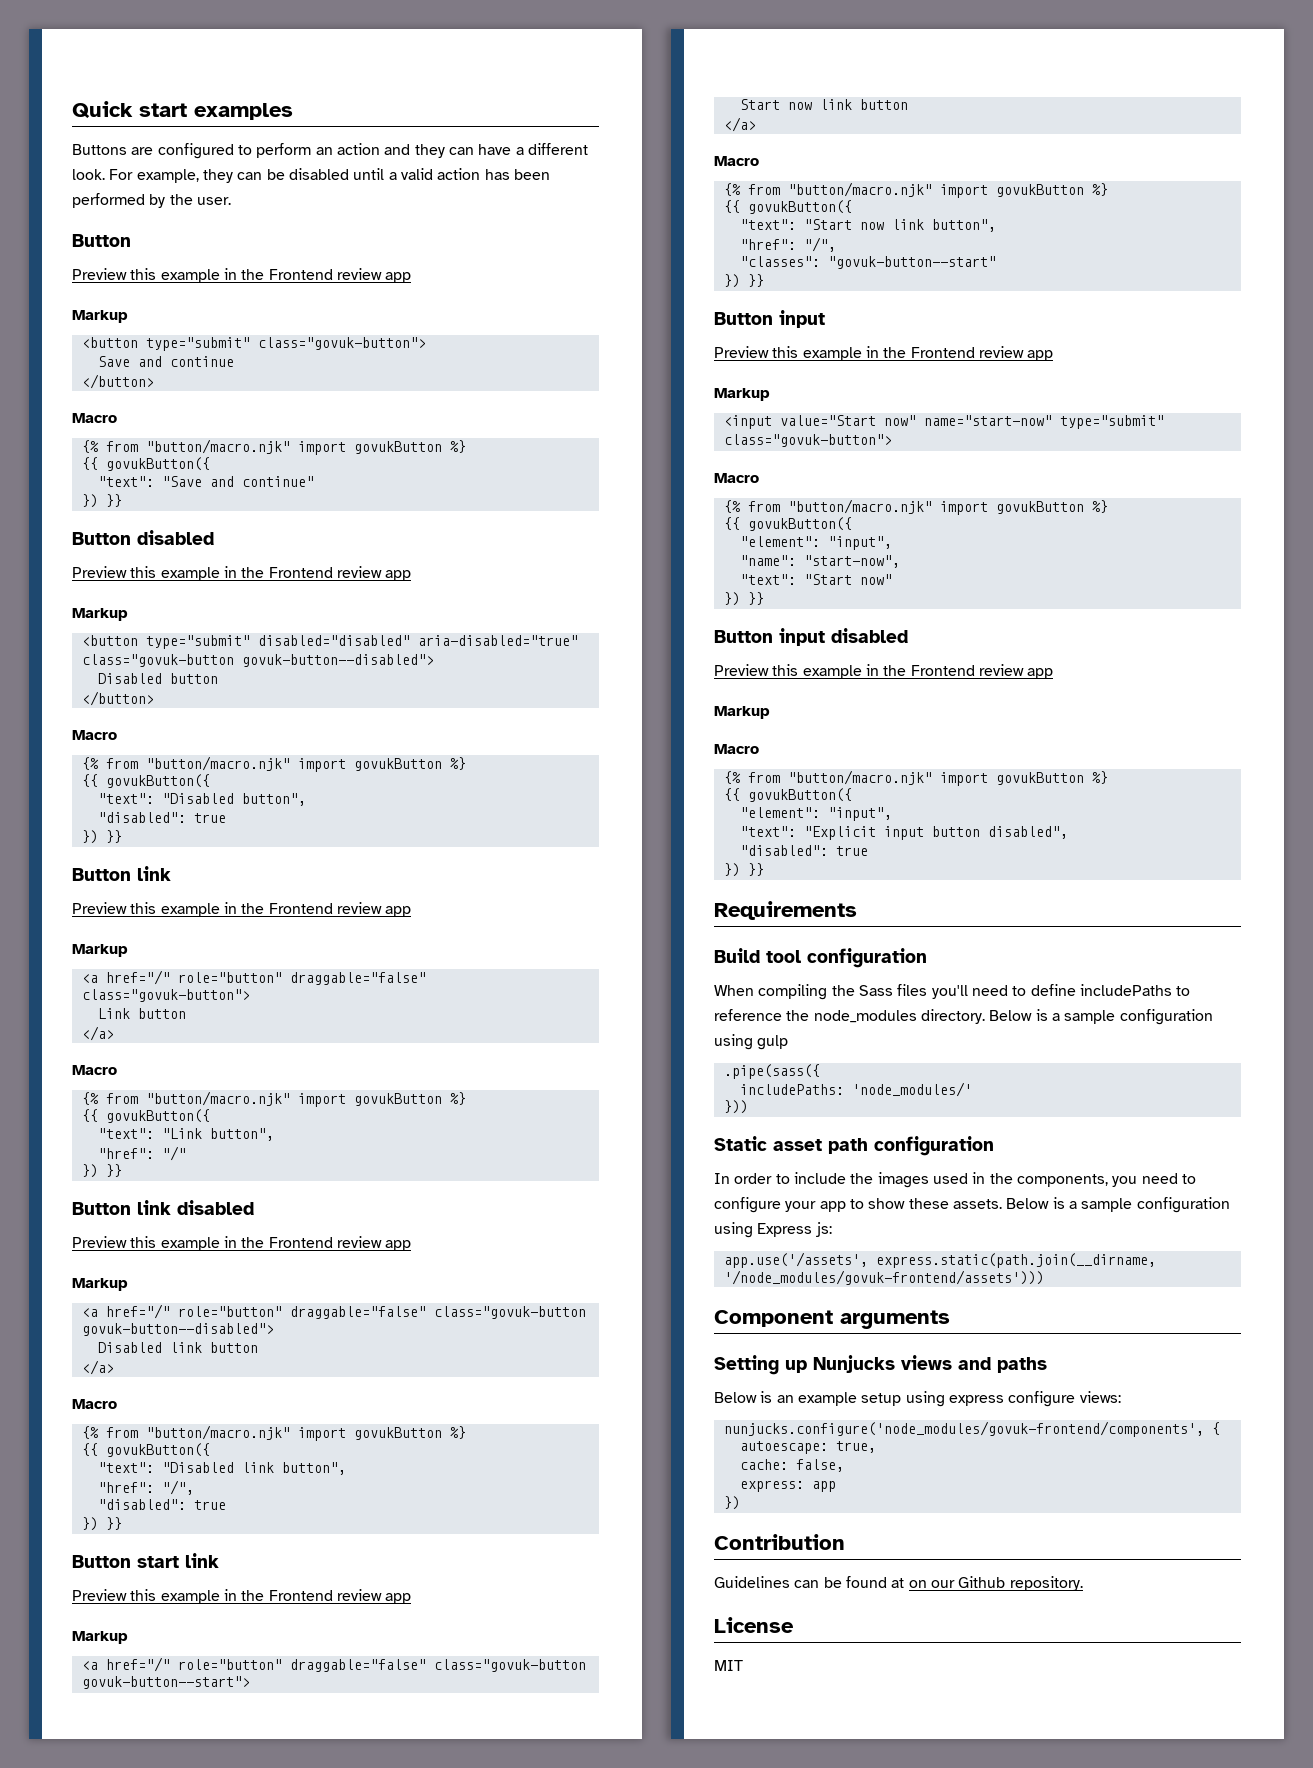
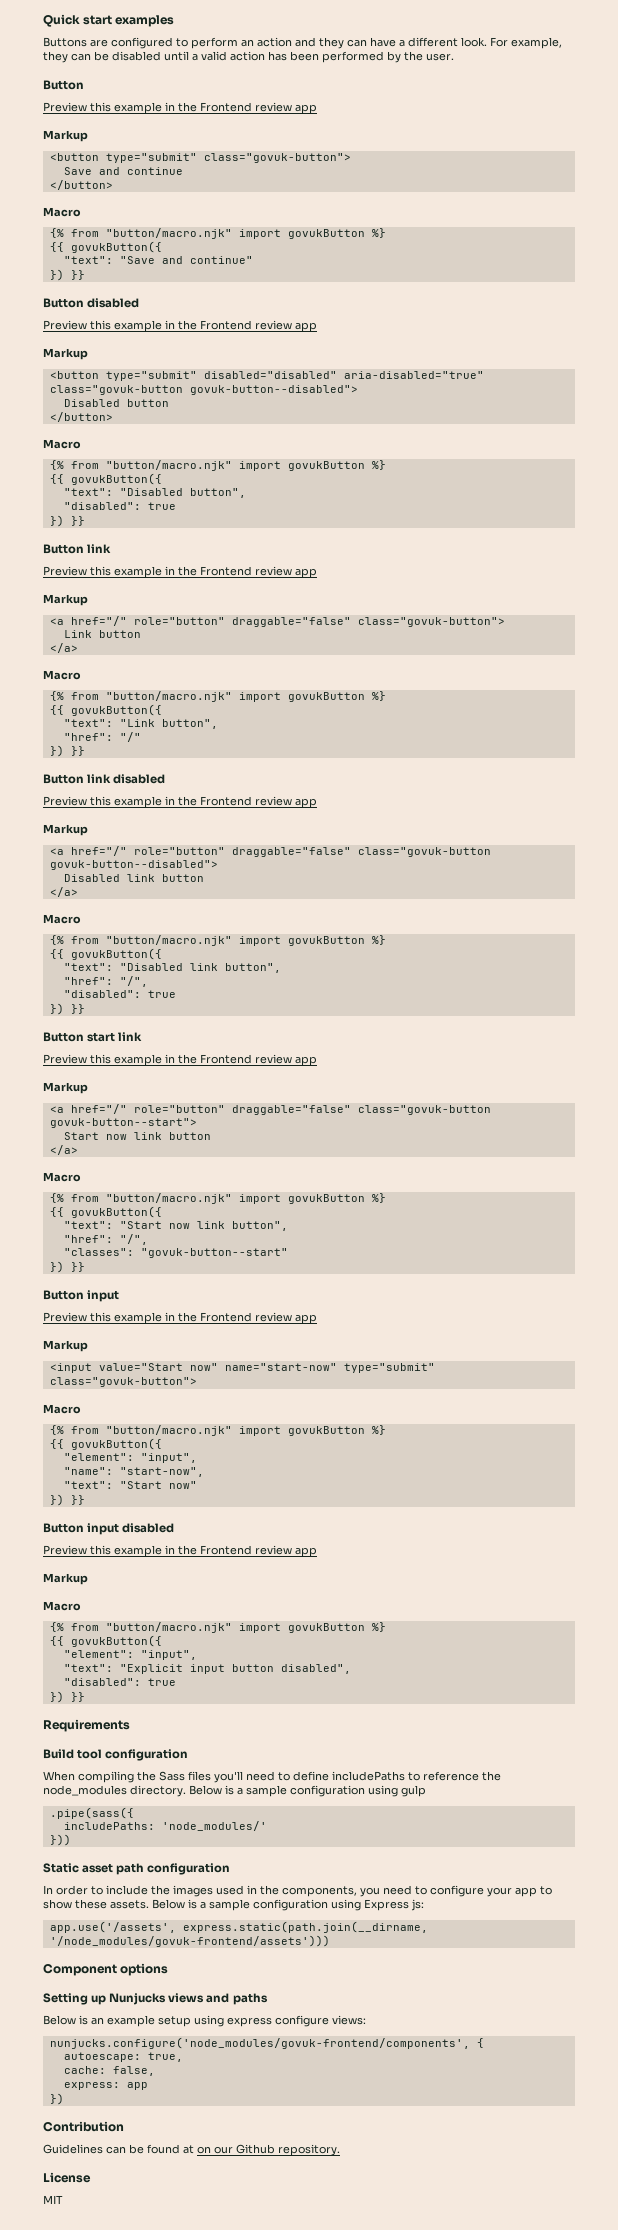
- Component arguments
+ Component options

